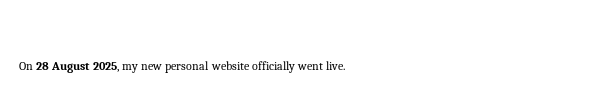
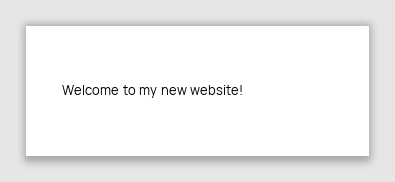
- On 28 August 2025, my new personal website officially went live.
+ Welcome to my new website!

